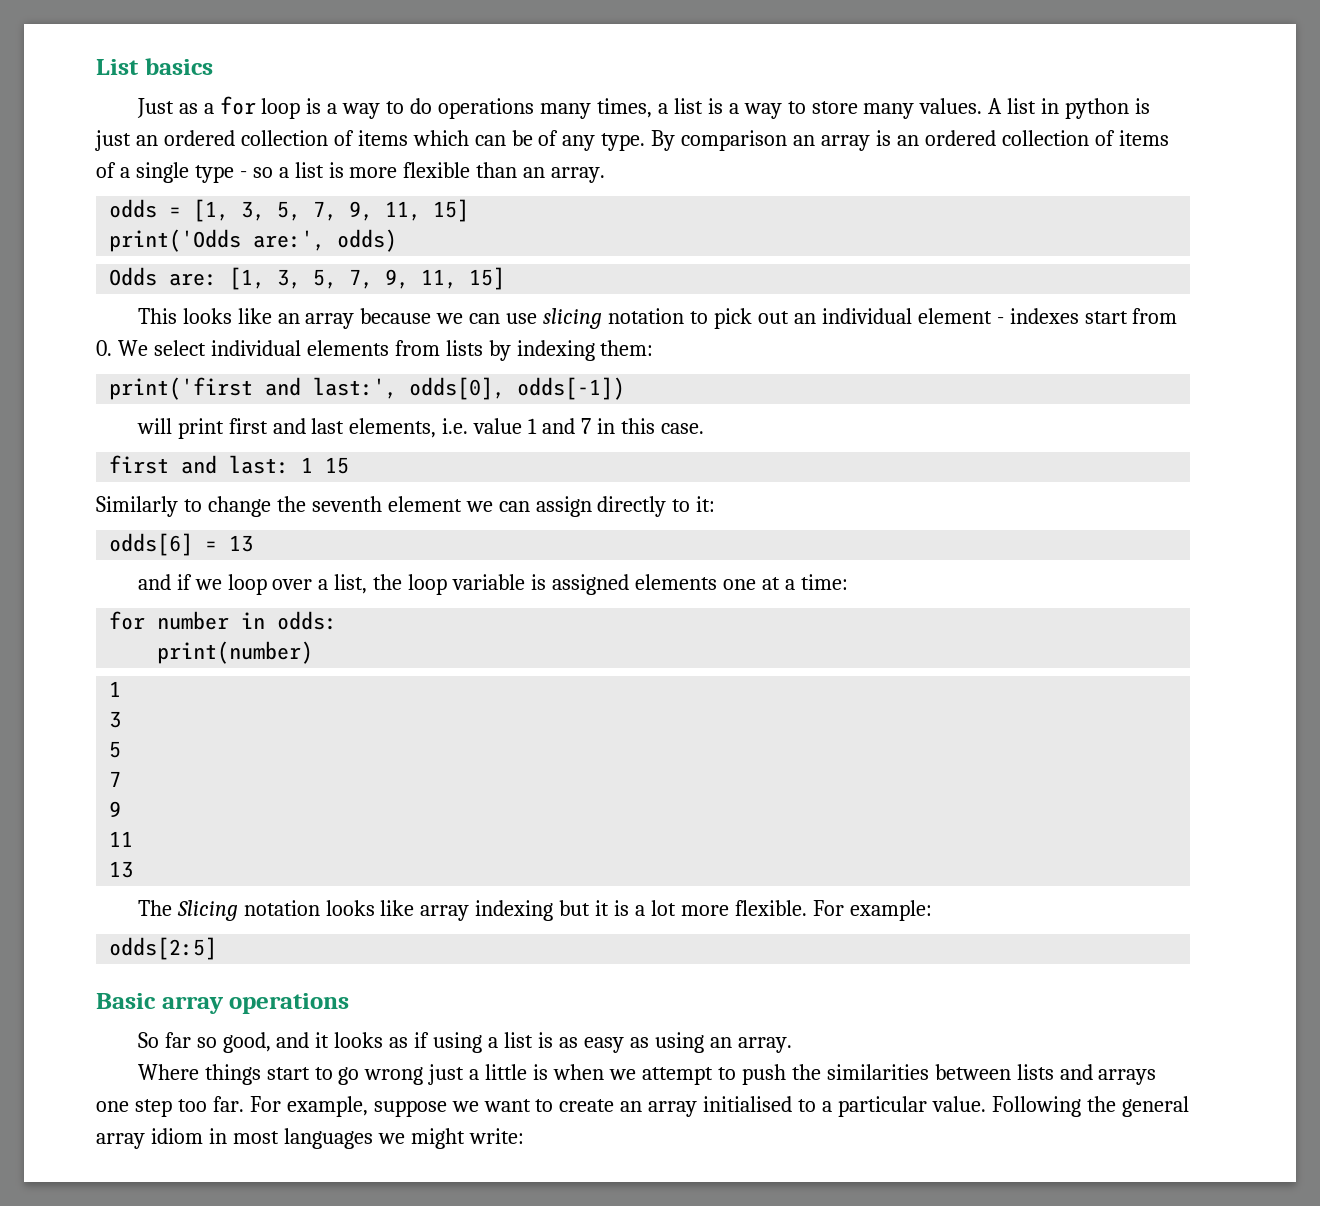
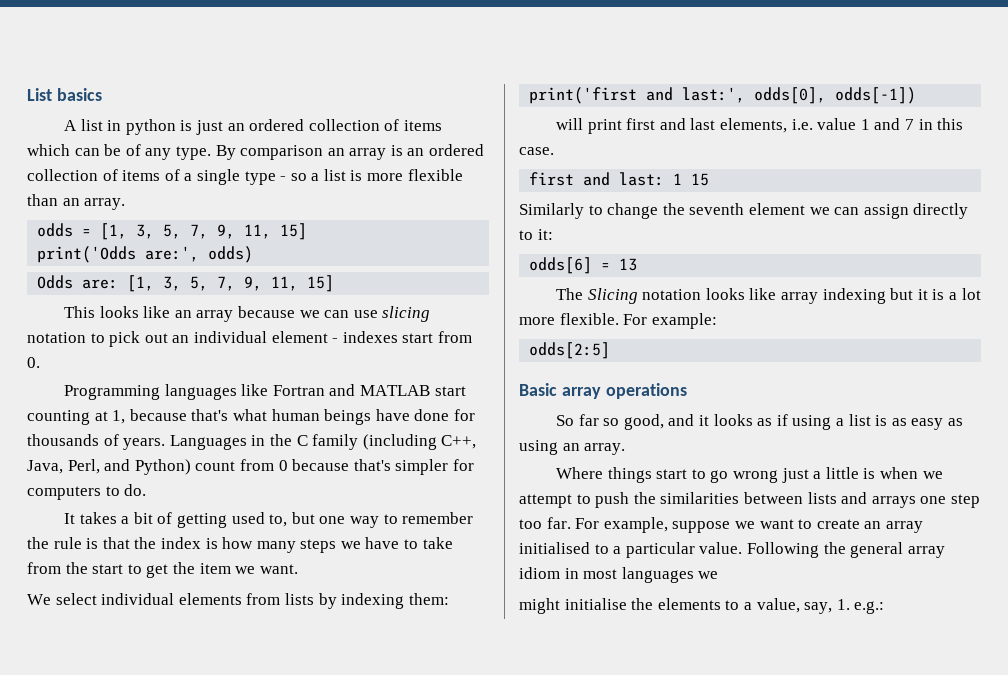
- Just as a for loop is a way to do operations many times, a list is a way to store many values.
- This looks like an array because we can use slicing notation to pick out an individual element - indexes start from 0. We select individual elements from lists by indexing them:
+ This looks like an array because we can use slicing notation to pick out an individual element - indexes start from 0.
+ Programming languages like Fortran and MATLAB start counting at 1, because that's what human beings have done for thousands of years. Languages in the C family (including C++, Java, Perl, and Python) count from 0 because that's simpler for computers to do.
+ It takes a bit of getting used to, but one way to remember the rule is that the index is how many steps we have to take from the start to get the item we want.
+ We select individual elements from lists by indexing them:
- and if we loop over a list, the loop variable is assigned elements one at a time:
- for number in odds:
- print(number)
- 1
- 3
- 5
- 7
- 9
- 11
- 13
- Following the general array idiom in most languages we might write:
+ Following the general array idiom in most languages we
+ might initialise the elements to a value, say, 1. e.g.:

